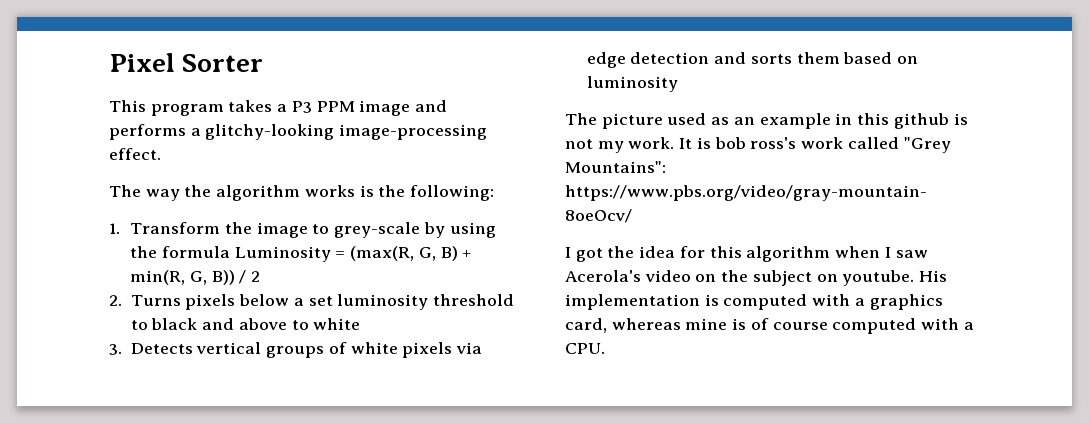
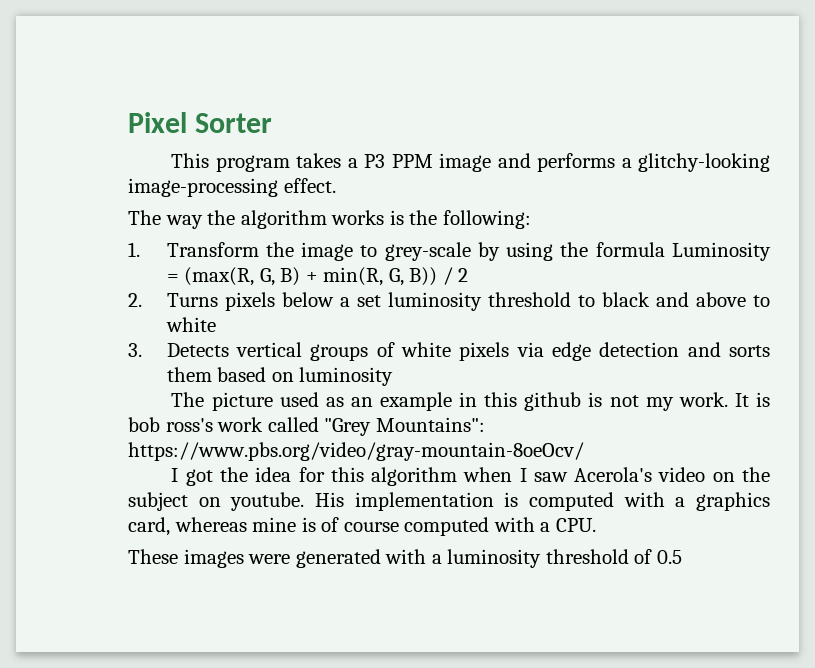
+ These images were generated with a luminosity threshold of 0.5

